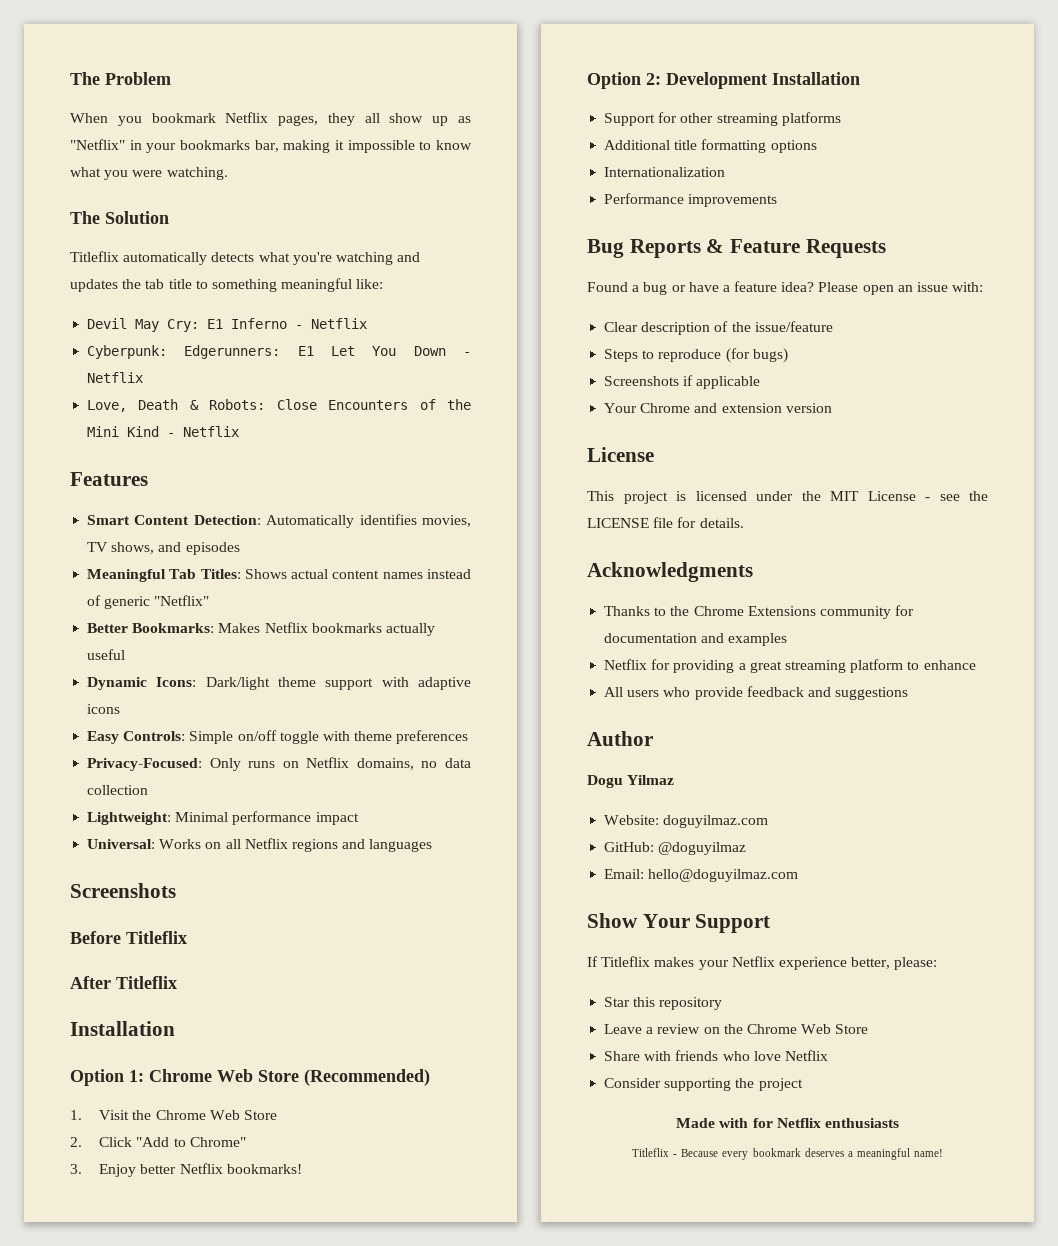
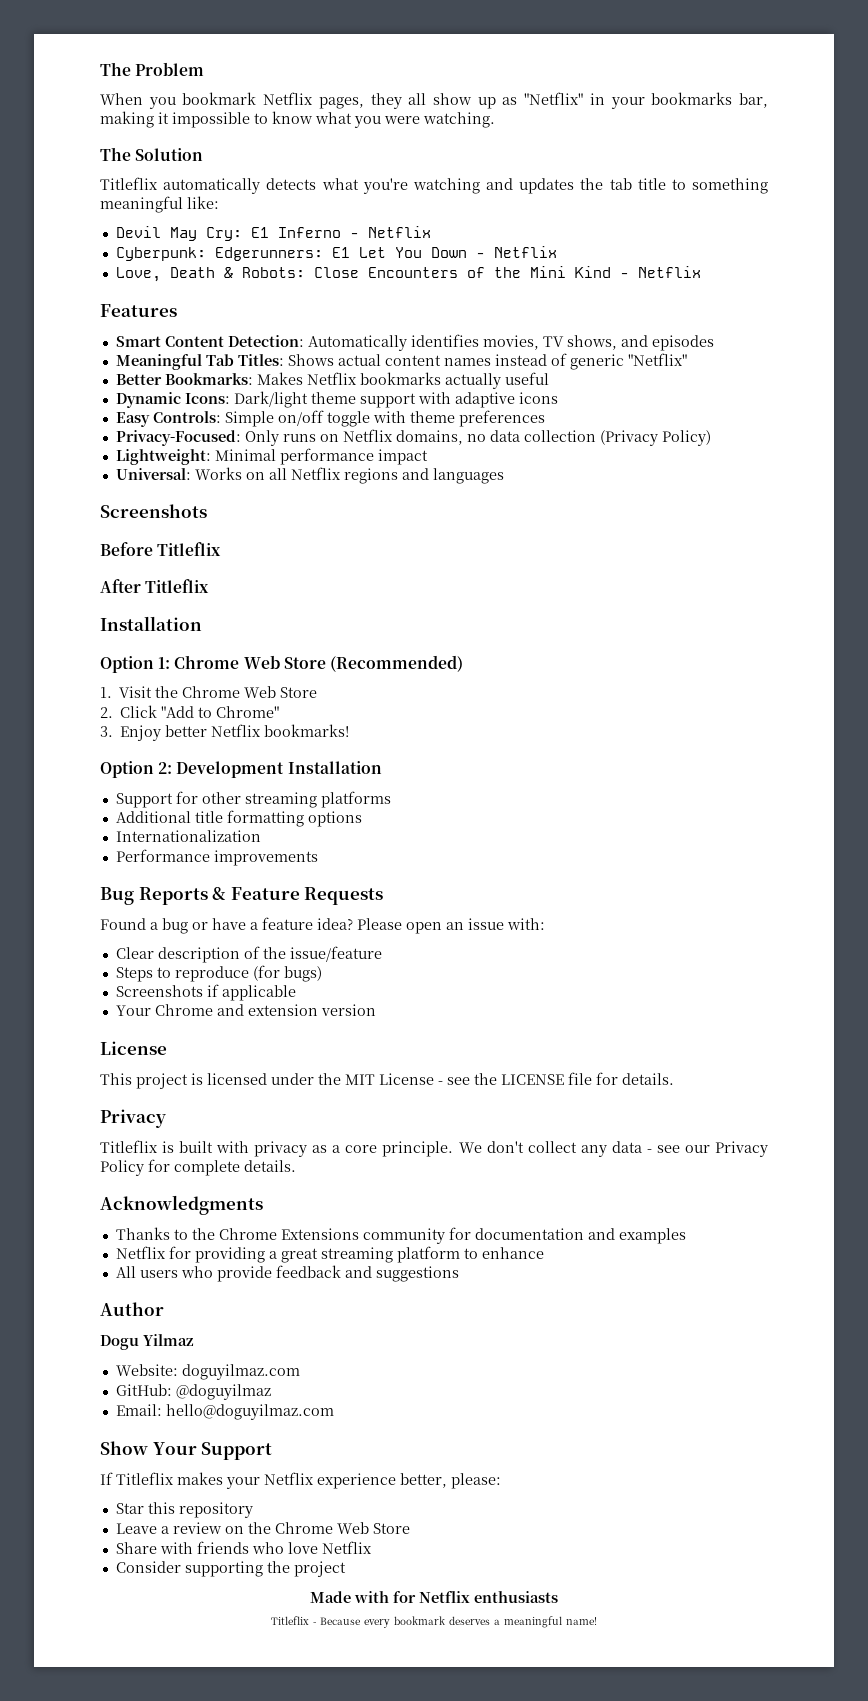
- Privacy-Focused: Only runs on Netflix domains, no data collection
+ Privacy-Focused: Only runs on Netflix domains, no data collection (Privacy Policy)
  This project is licensed under the MIT License - see the LICENSE file for details.
+ Privacy
+ Titleflix is built with privacy as a core principle. We don't collect any data - see our Privacy Policy for complete details.

